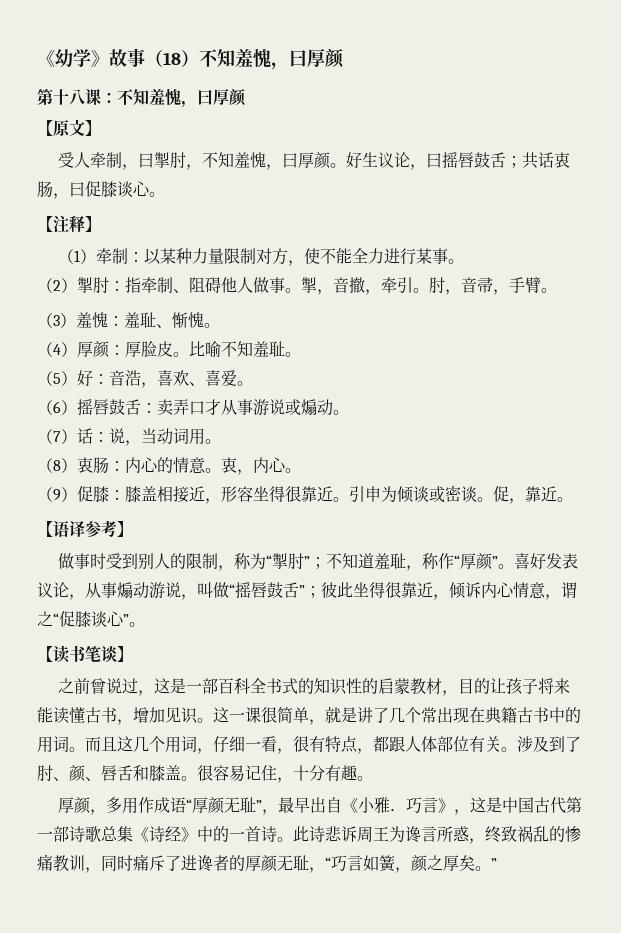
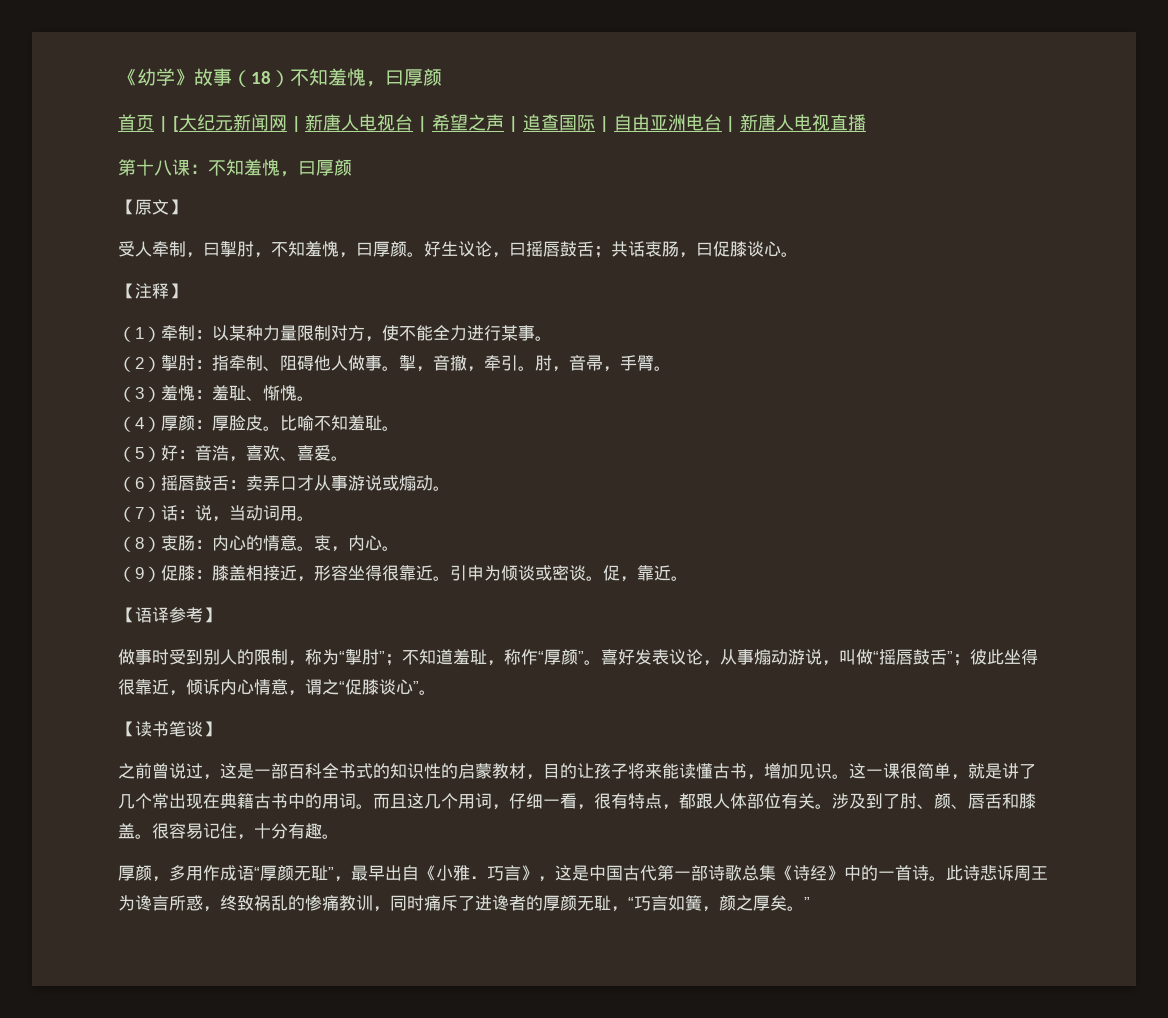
+ 首页 | [大纪元新闻网 | 新唐人电视台 | 希望之声 | 追查国际 | 自由亚洲电台 | 新唐人电视直播

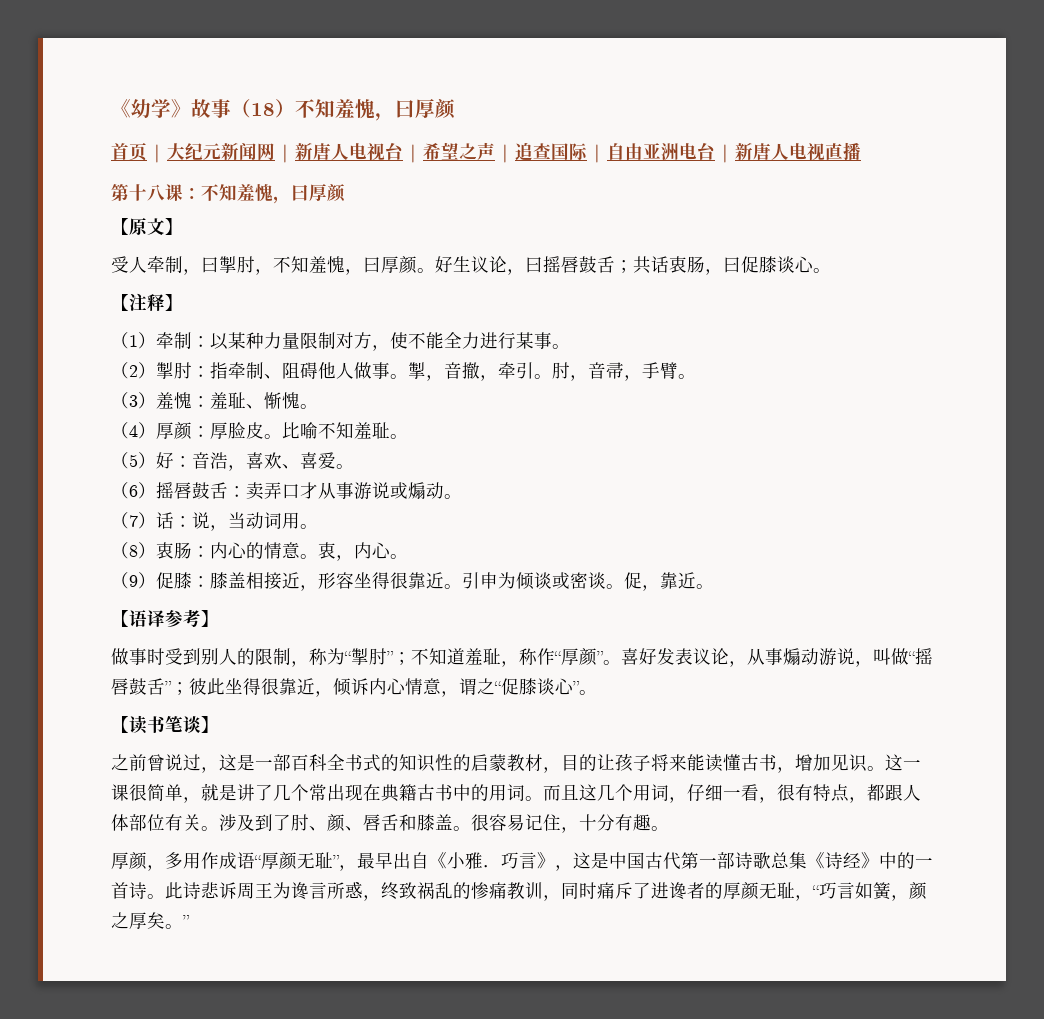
- 首页 | [大纪元新闻网 | 新唐人电视台 | 希望之声 | 追查国际 | 自由亚洲电台 | 新唐人电视直播
+ 首页 | 大纪元新闻网 | 新唐人电视台 | 希望之声 | 追查国际 | 自由亚洲电台 | 新唐人电视直播

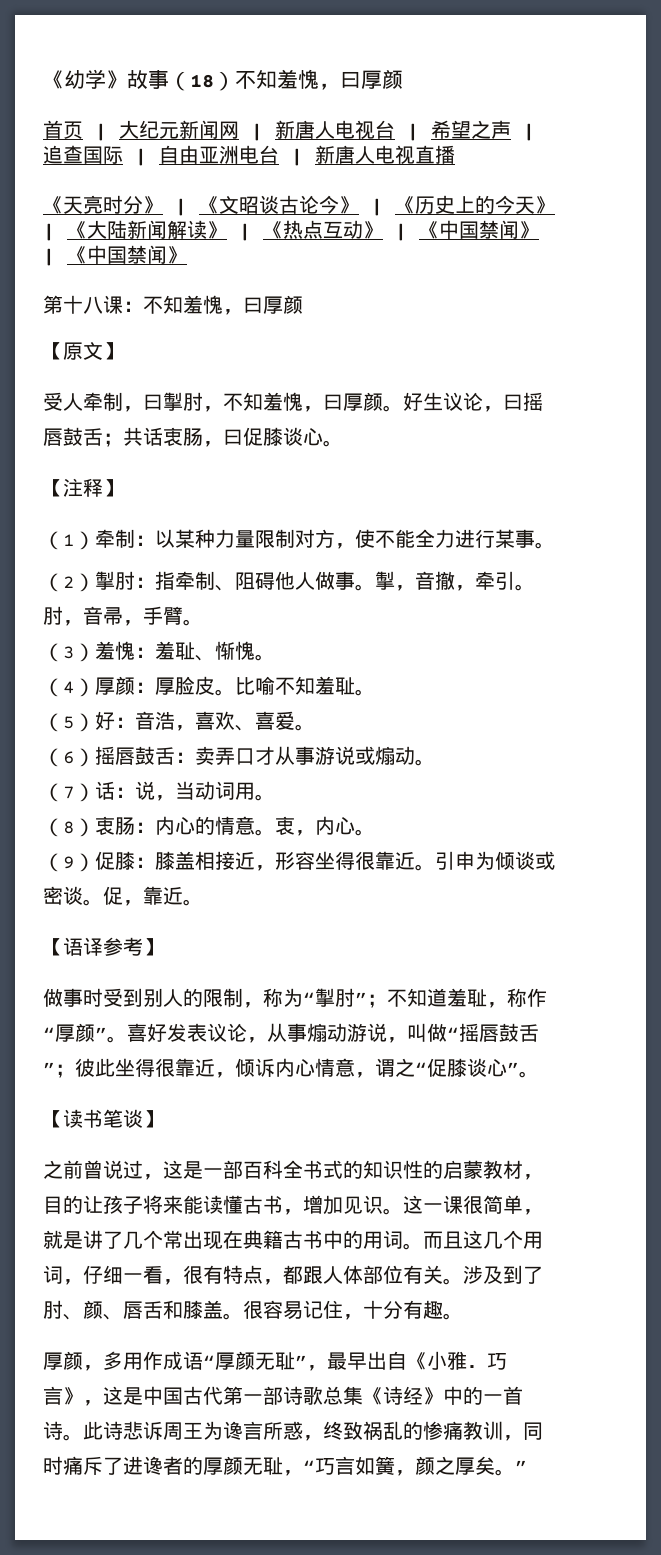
+ 《天亮时分》 | 《文昭谈古论今》 | 《历史上的今天》 | 《大陆新闻解读》 | 《热点互动》 | 《中国禁闻》 | 《中国禁闻》

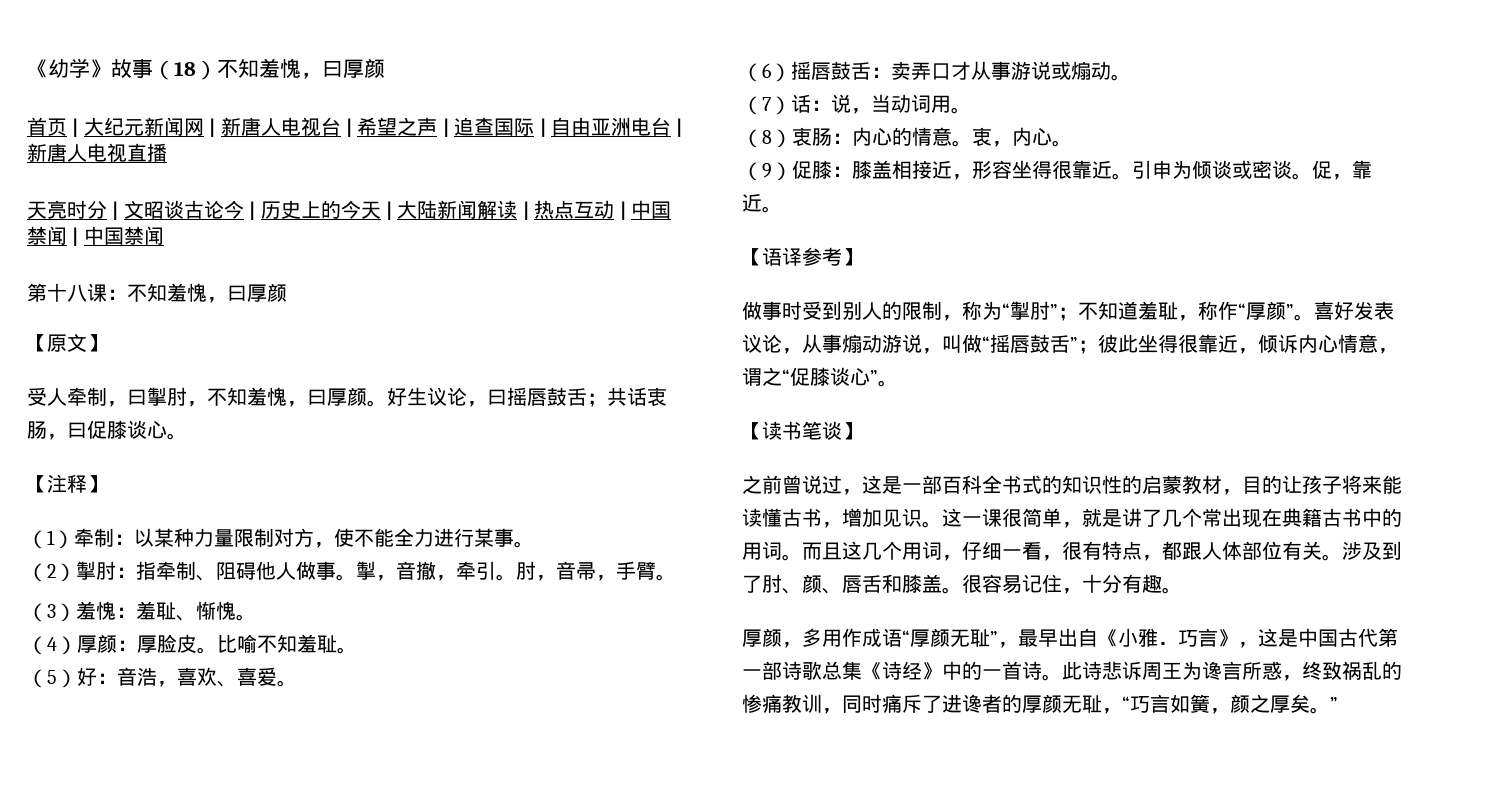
- 《天亮时分》 | 《文昭谈古论今》 | 《历史上的今天》 | 《大陆新闻解读》 | 《热点互动》 | 《中国禁闻》 | 《中国禁闻》
+ 天亮时分 | 文昭谈古论今 | 历史上的今天 | 大陆新闻解读 | 热点互动 | 中国禁闻 | 中国禁闻

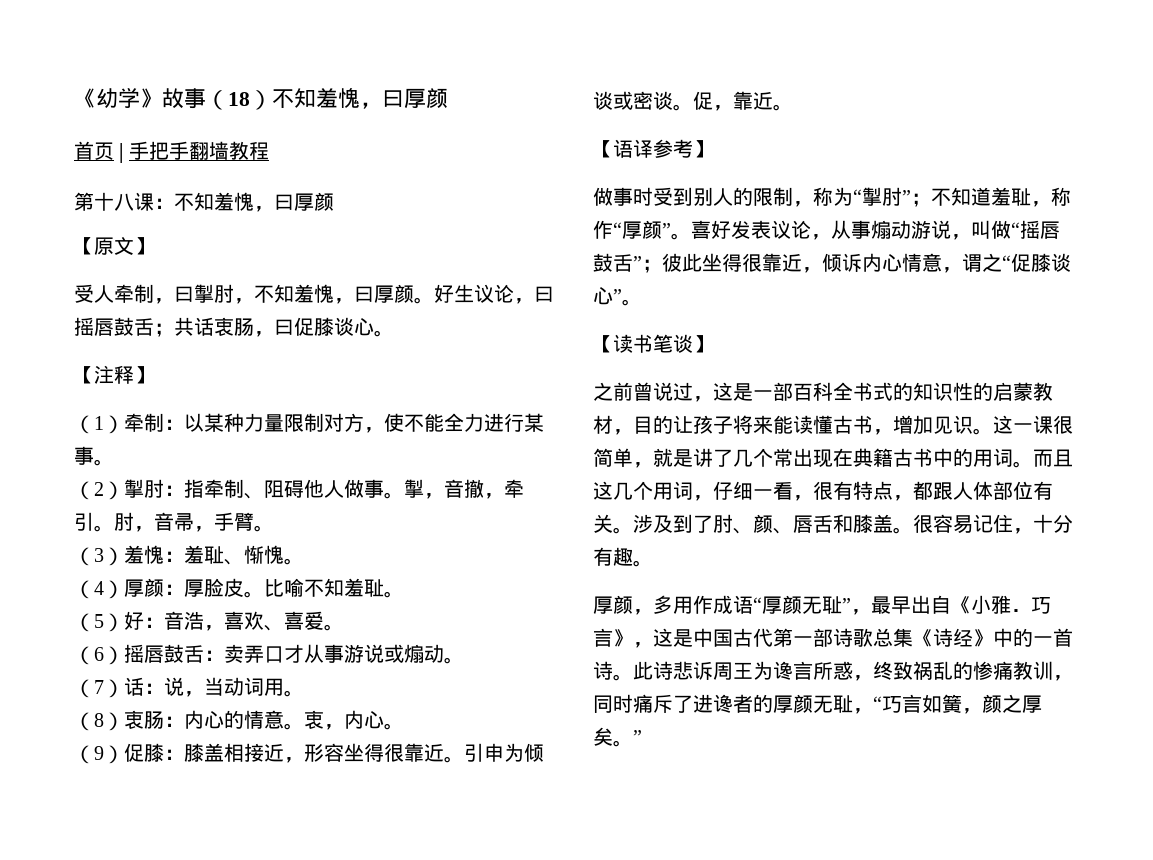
- 首页 | 大纪元新闻网 | 新唐人电视台 | 希望之声 | 追查国际 | 自由亚洲电台 | 新唐人电视直播
- 天亮时分 | 文昭谈古论今 | 历史上的今天 | 大陆新闻解读 | 热点互动 | 中国禁闻 | 中国禁闻
+ 首页 | 手把手翻墙教程

